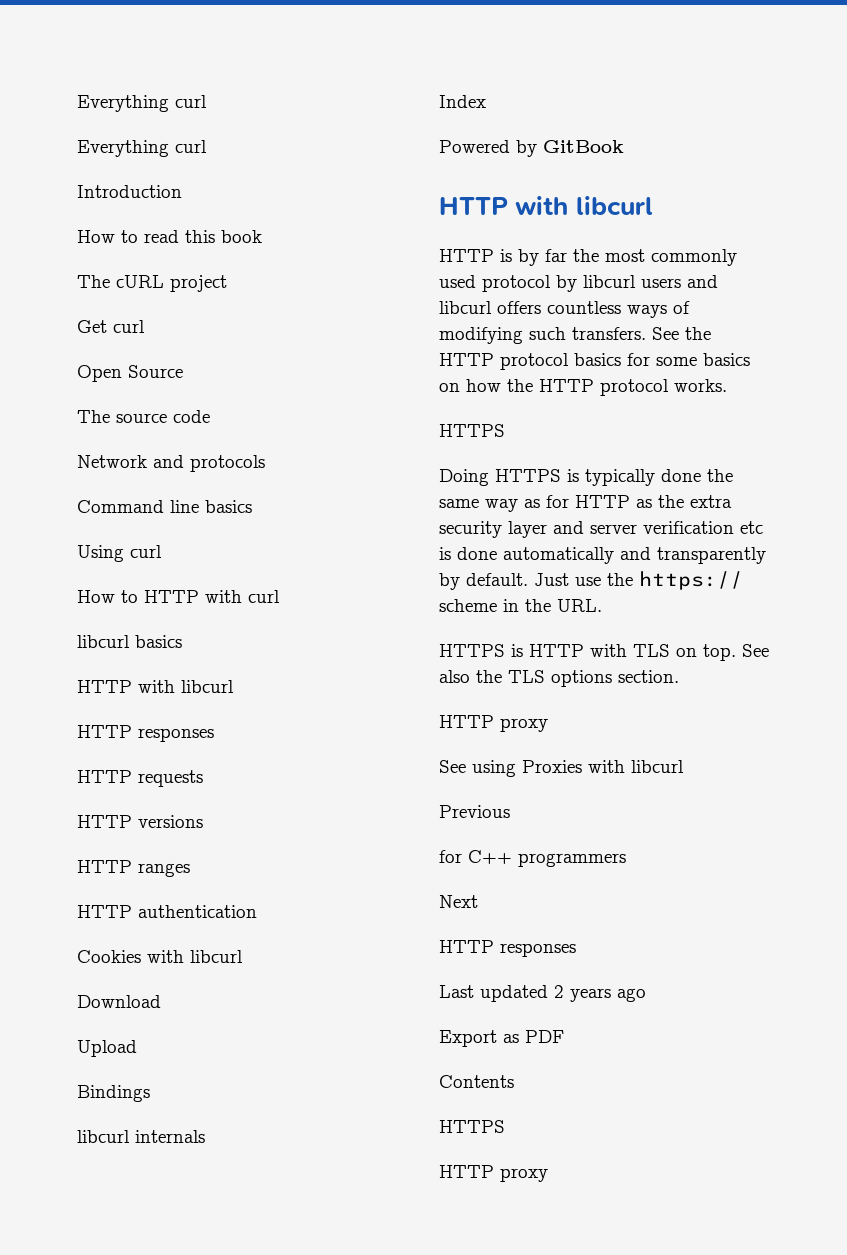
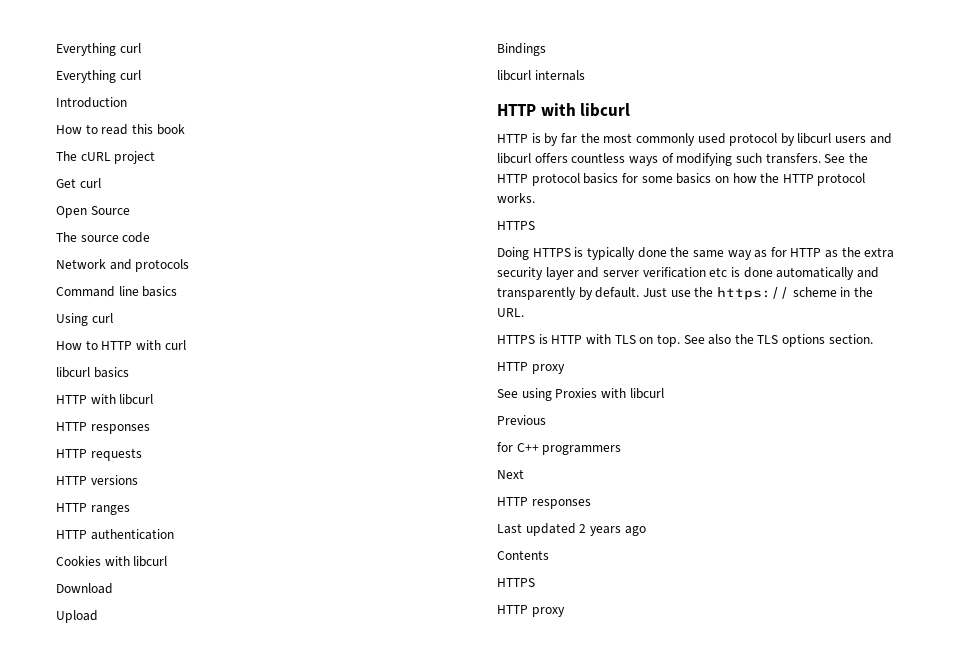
- Index
- Powered by GitBook
- Export as PDF

